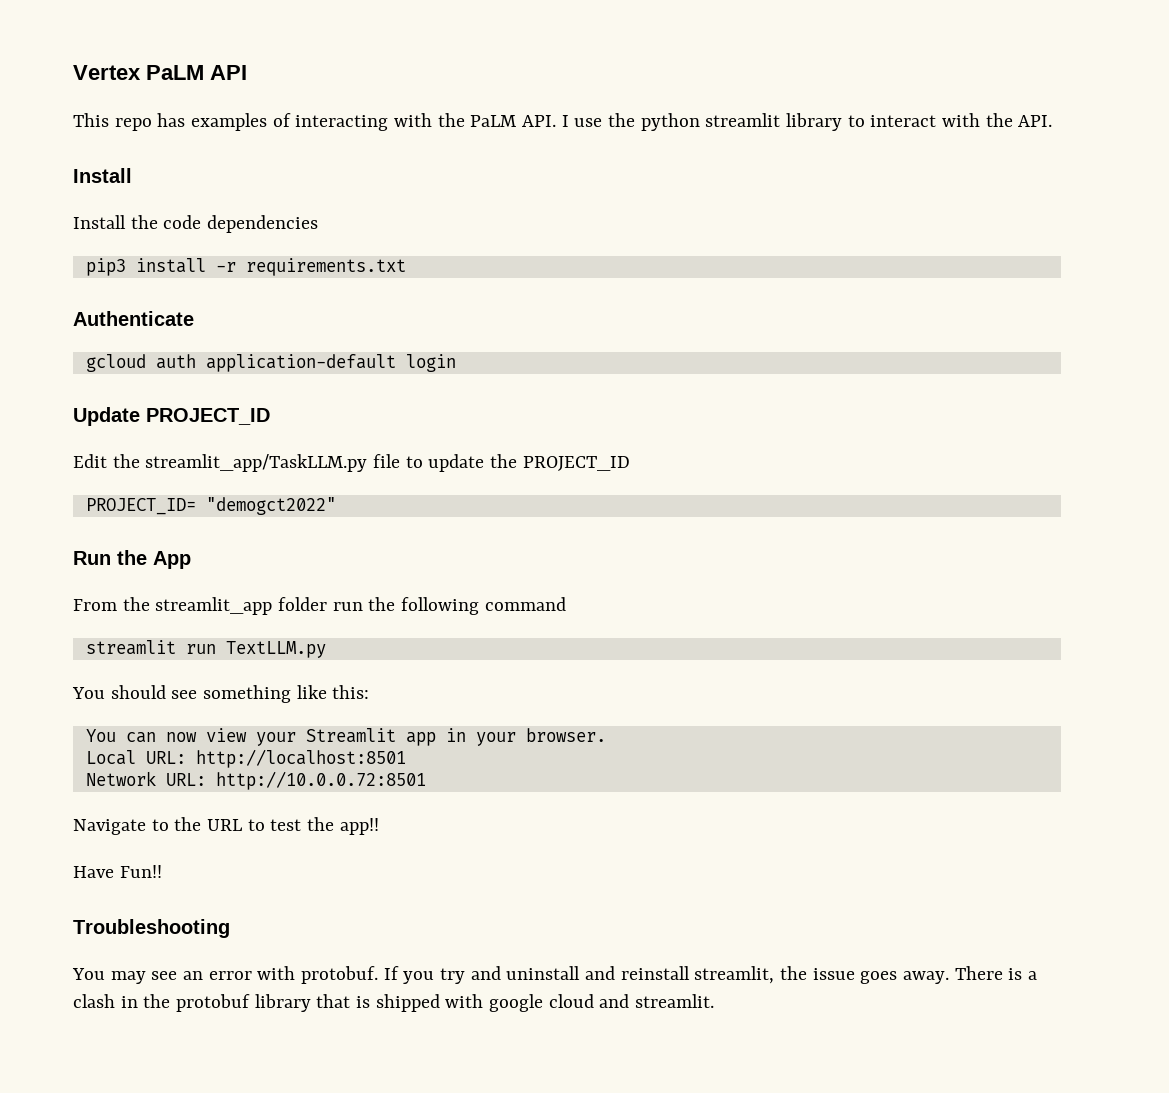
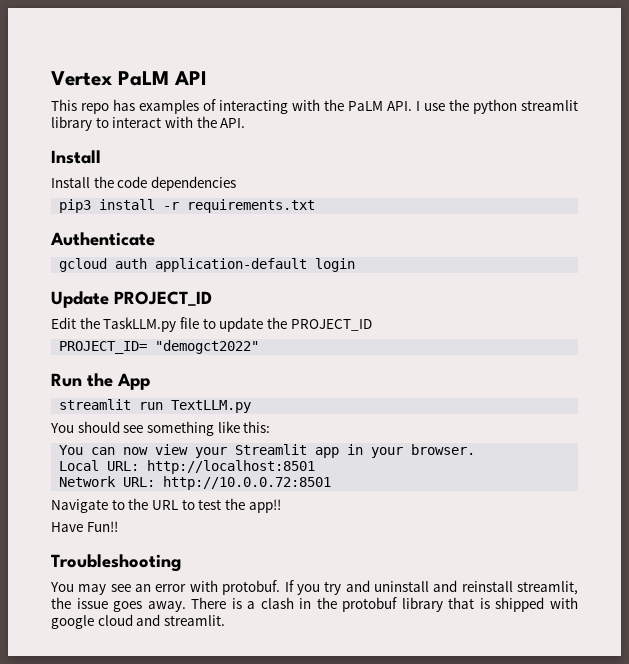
- Edit the streamlit_app/TaskLLM.py file to update the PROJECT_ID
+ Edit the TaskLLM.py file to update the PROJECT_ID
- From the streamlit_app folder run the following command

